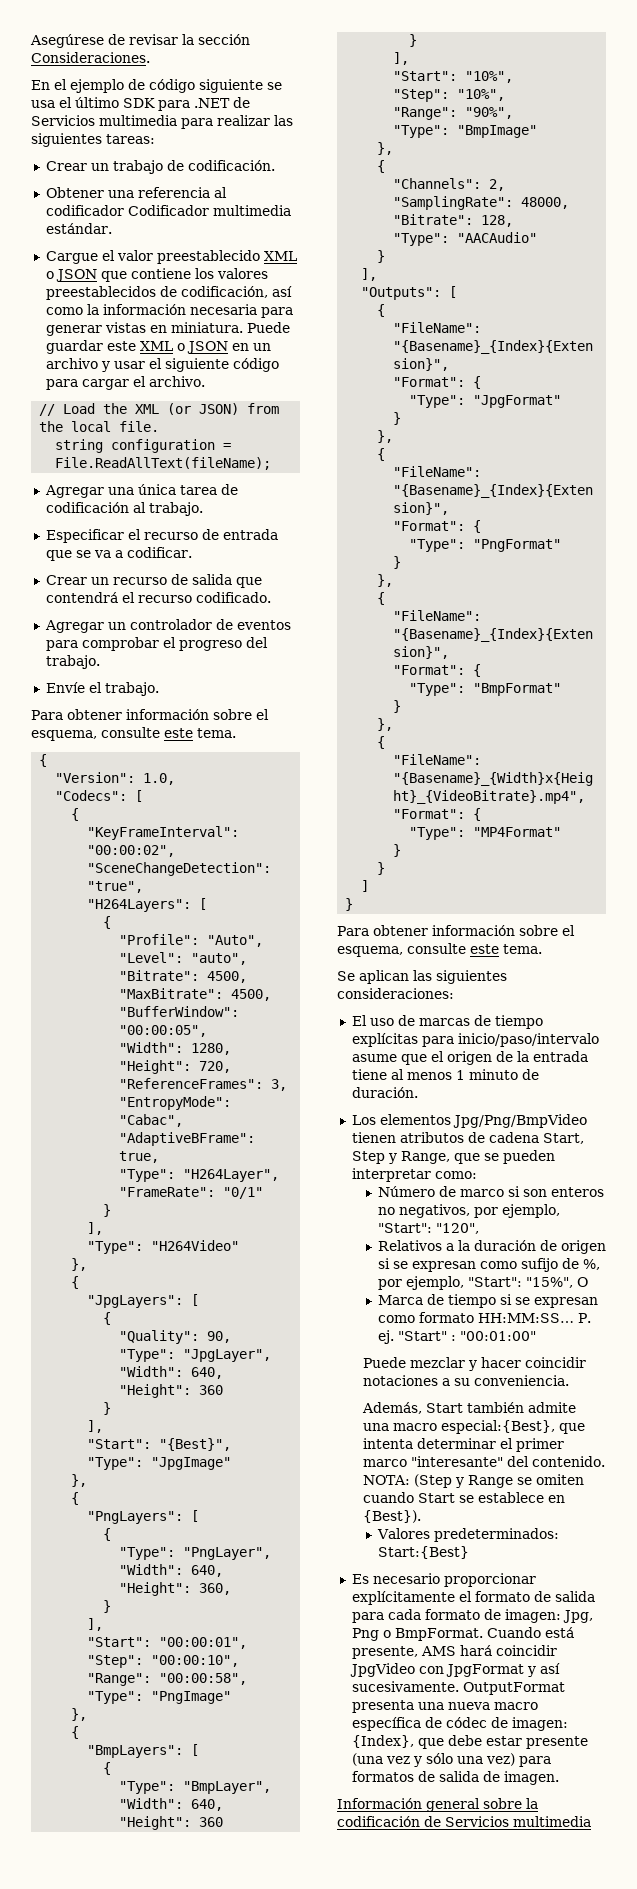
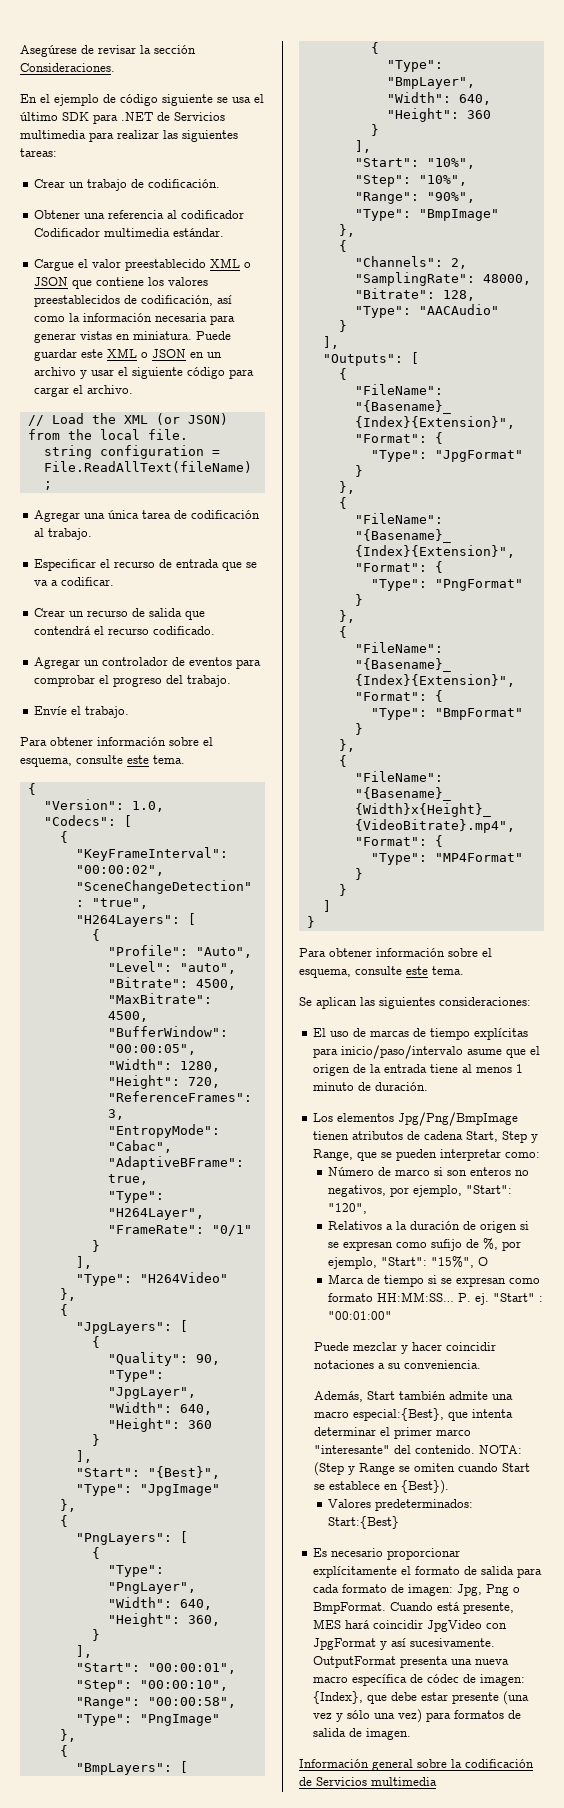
- Los elementos Jpg/Png/BmpVideo tienen atributos de cadena Start, Step y Range, que se pueden interpretar como:
+ Los elementos Jpg/Png/BmpImage tienen atributos de cadena Start, Step y Range, que se pueden interpretar como:
- Cuando está presente, AMS hará coincidir JpgVideo con JpgFormat y así sucesivamente.
+ Cuando está presente, MES hará coincidir JpgVideo con JpgFormat y así sucesivamente.

